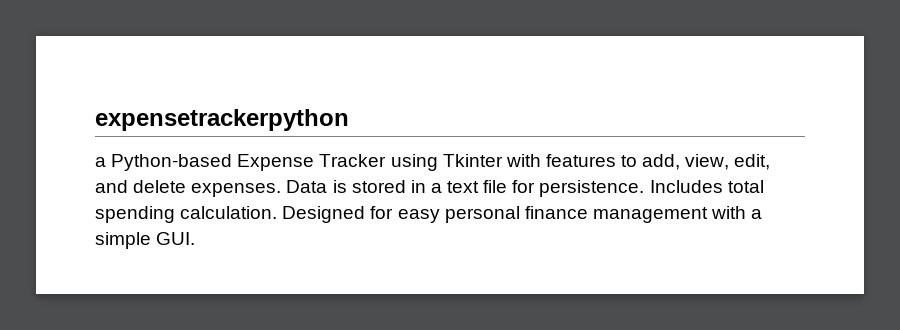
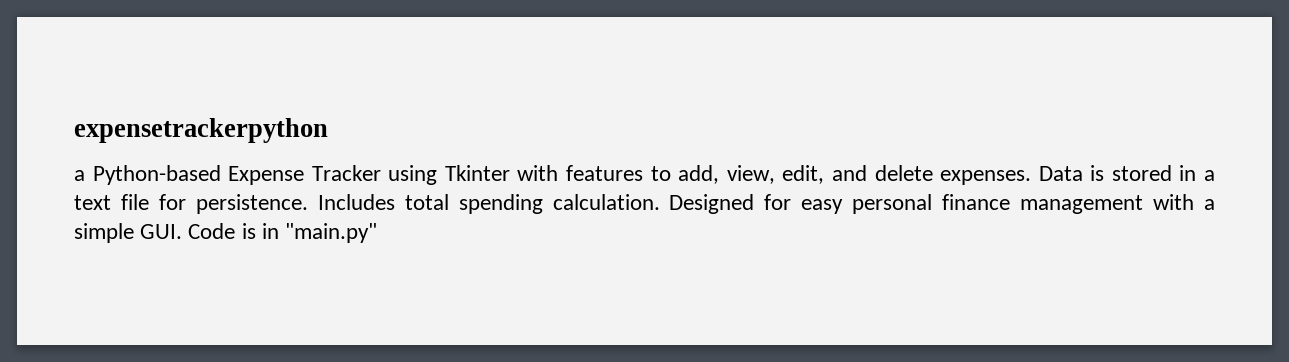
- Designed for easy personal finance management with a simple GUI.
+ Designed for easy personal finance management with a simple GUI. Code is in "main.py"

